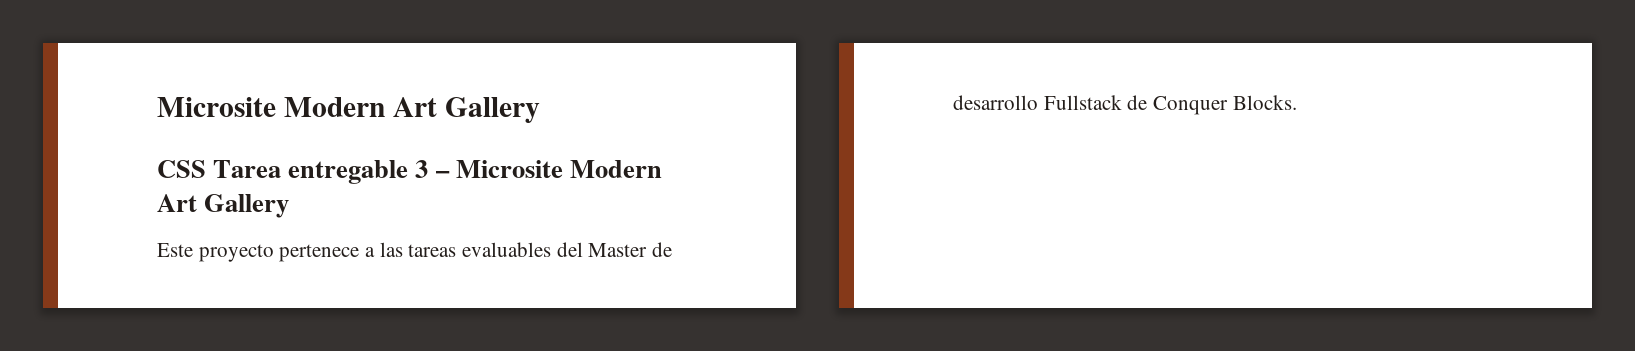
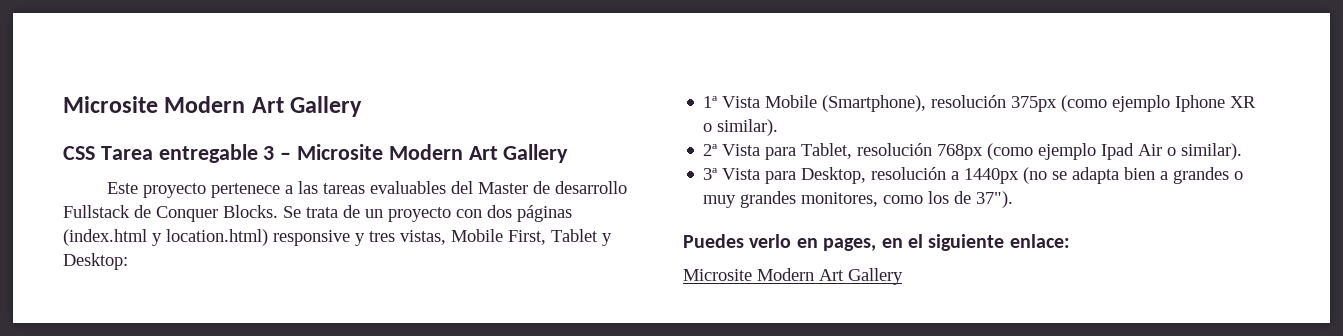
+ Se trata de un proyecto con dos páginas (index.html y location.html) responsive y tres vistas, Mobile First, Tablet y Desktop:
+ 1ª Vista Mobile (Smartphone), resolución 375px (como ejemplo Iphone XR o similar).
+ 2ª Vista para Tablet, resolución 768px (como ejemplo Ipad Air o similar).
+ 3ª Vista para Desktop, resolución a 1440px (no se adapta bien a grandes o muy grandes monitores, como los de 37").
+ Puedes verlo en pages, en el siguiente enlace:
+ Microsite Modern Art Gallery

